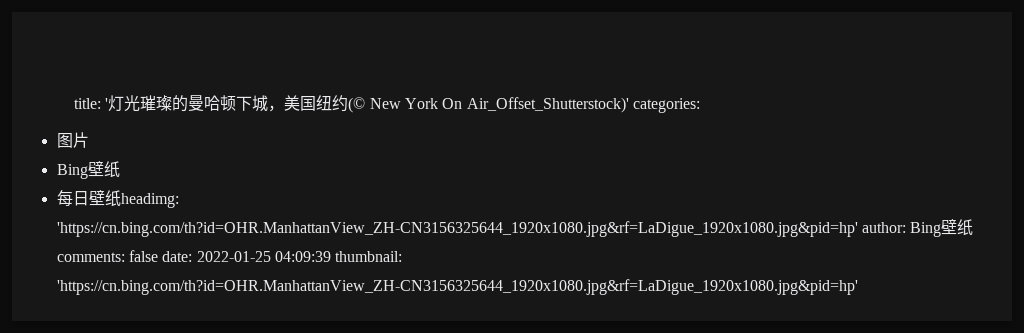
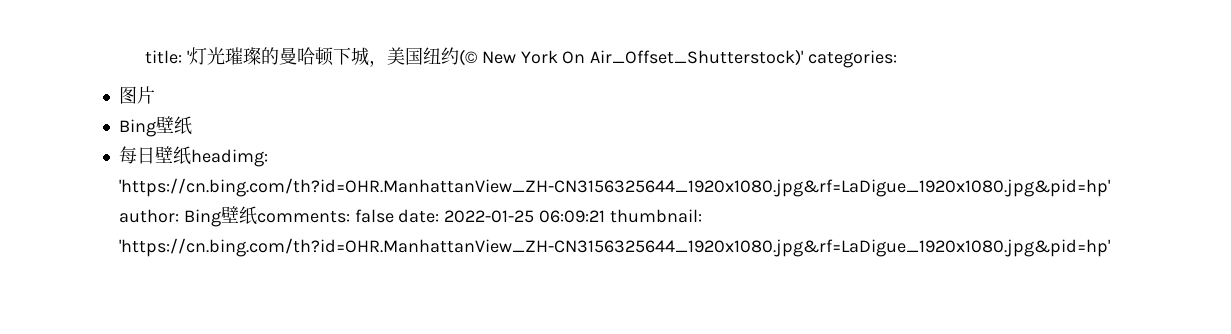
- 每日壁纸headimg: 'https://cn.bing.com/th?id=OHR.ManhattanView_ZH-CN3156325644_1920x1080.jpg&rf=LaDigue_1920x1080.jpg&pid=hp' author: Bing壁纸comments: false date: 2022-01-25 04:09:39 thumbnail: 'https://cn.bing.com/th?id=OHR.ManhattanView_ZH-CN3156325644_1920x1080.jpg&rf=LaDigue_1920x1080.jpg&pid=hp'
+ 每日壁纸headimg: 'https://cn.bing.com/th?id=OHR.ManhattanView_ZH-CN3156325644_1920x1080.jpg&rf=LaDigue_1920x1080.jpg&pid=hp' author: Bing壁纸comments: false date: 2022-01-25 06:09:21 thumbnail: 'https://cn.bing.com/th?id=OHR.ManhattanView_ZH-CN3156325644_1920x1080.jpg&rf=LaDigue_1920x1080.jpg&pid=hp'

